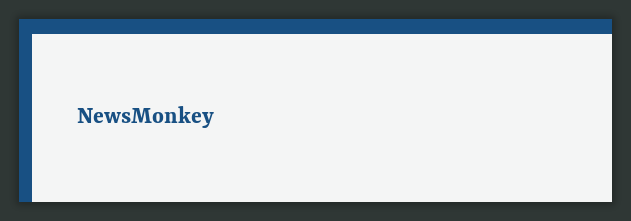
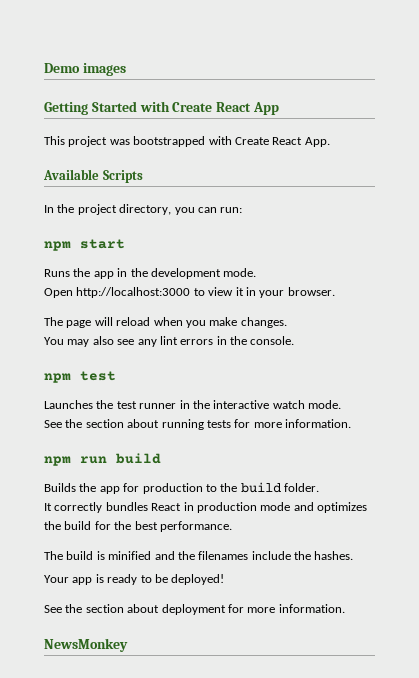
+ Demo images
+ Getting Started with Create React App
+ This project was bootstrapped with Create React App.
+ Available Scripts
+ In the project directory, you can run:
+ npm start
+ Runs the app in the development mode.
+ Open http://localhost:3000 to view it in your browser.
+ The page will reload when you make changes.
+ You may also see any lint errors in the console.
+ npm test
+ Launches the test runner in the interactive watch mode.
+ See the section about running tests for more information.
+ npm run build
+ Builds the app for production to the build folder.
+ It correctly bundles React in production mode and optimizes the build for the best performance.
+ The build is minified and the filenames include the hashes.
+ Your app is ready to be deployed!
+ See the section about deployment for more information.

